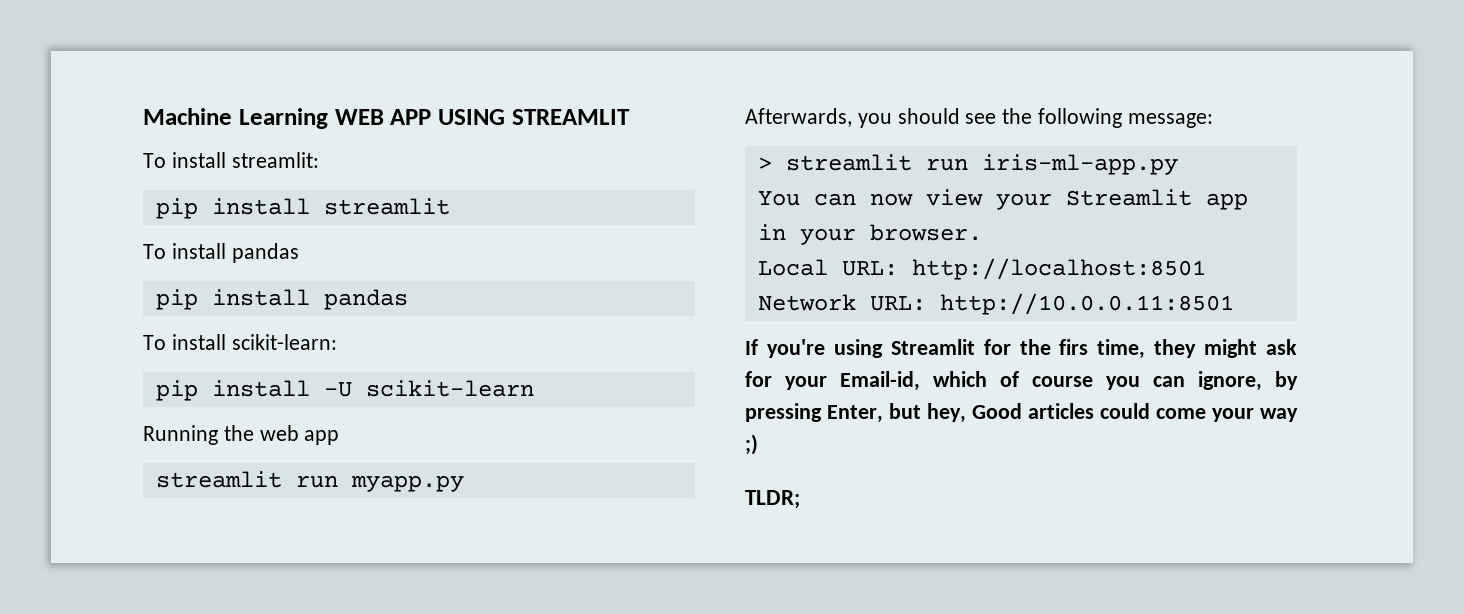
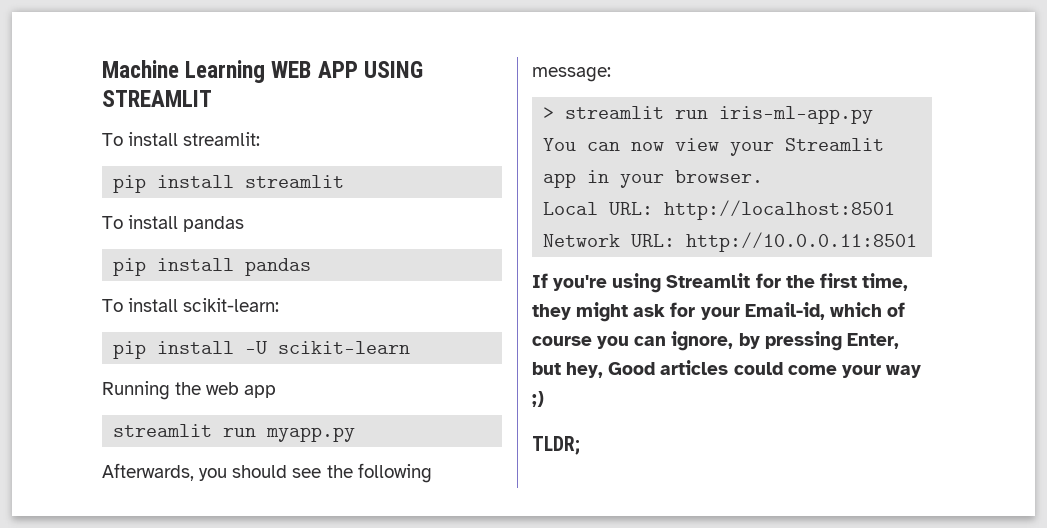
- If you're using Streamlit for the firs time, they might ask for your Email-id, which of course you can ignore, by pressing Enter, but hey, Good articles could come your way ;)
+ If you're using Streamlit for the first time, they might ask for your Email-id, which of course you can ignore, by pressing Enter, but hey, Good articles could come your way ;)

